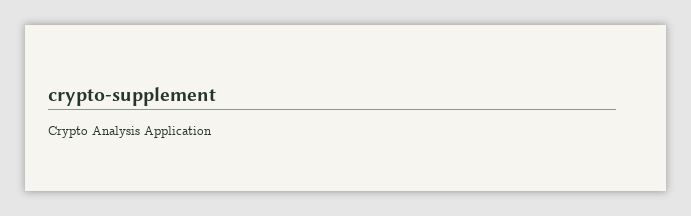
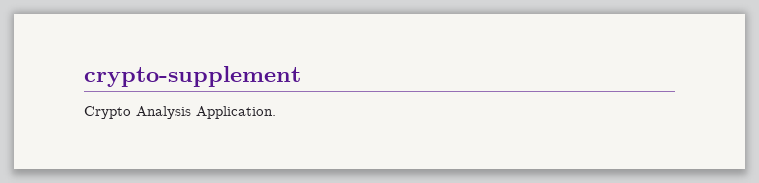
- Crypto Analysis Application
+ Crypto Analysis Application.

